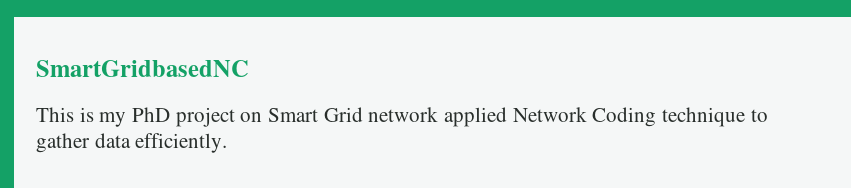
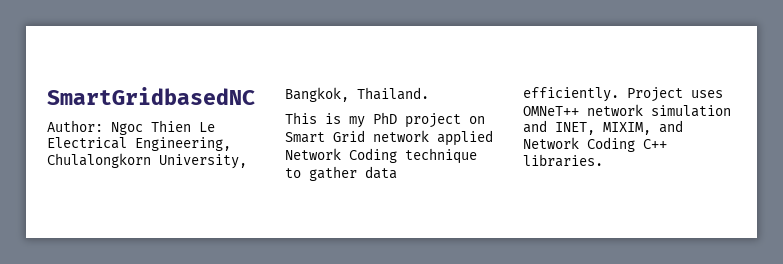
+ Author: Ngoc Thien Le Electrical Engineering, Chulalongkorn University, Bangkok, Thailand.
+ Project uses OMNeT++ network simulation and INET, MIXIM, and Network Coding C++ libraries.

